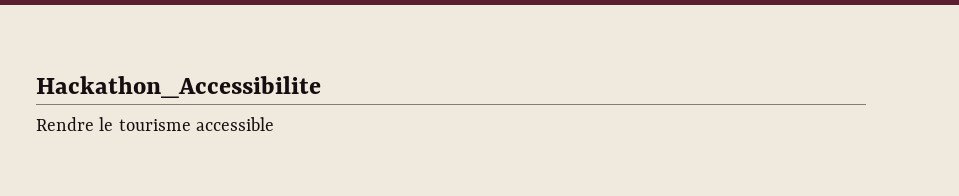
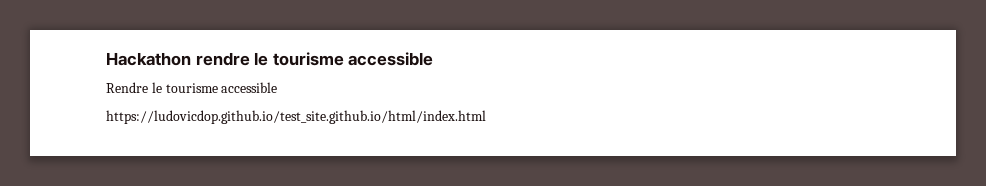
- Hackathon_Accessibilite
+ Hackathon rendre le tourisme accessible
+ https://ludovicdop.github.io/test_site.github.io/html/index.html

